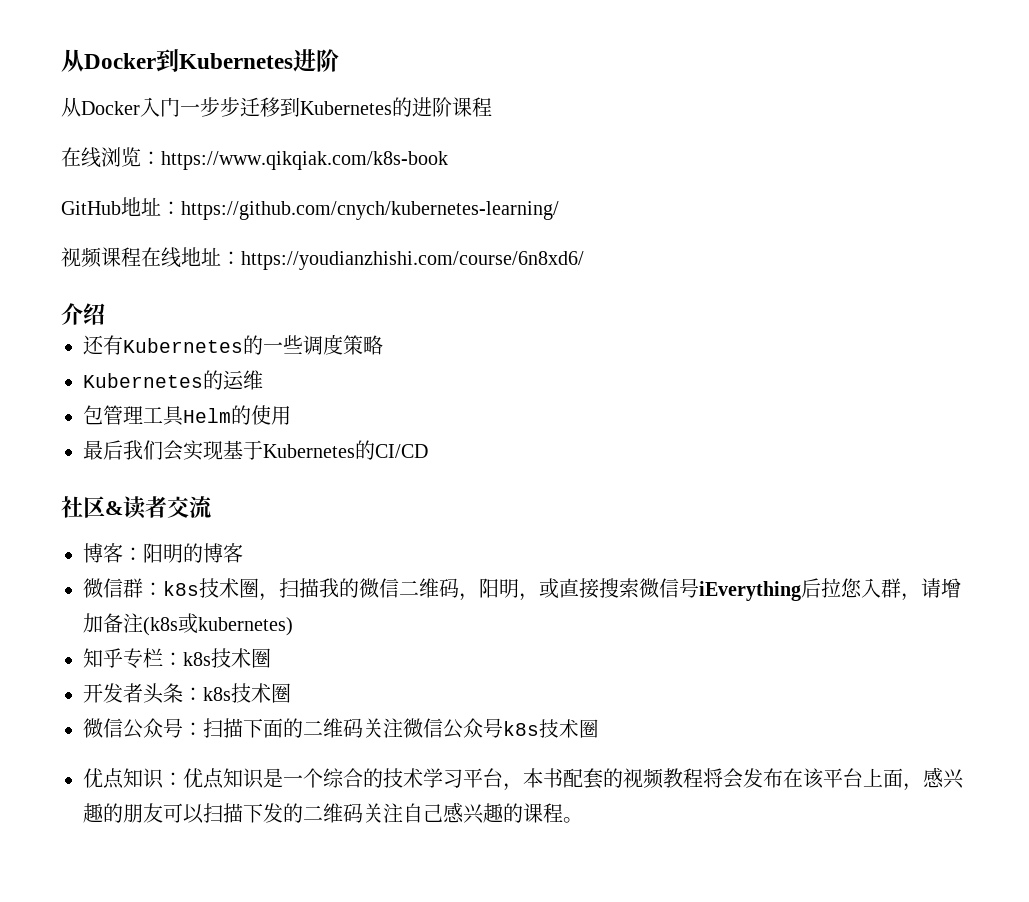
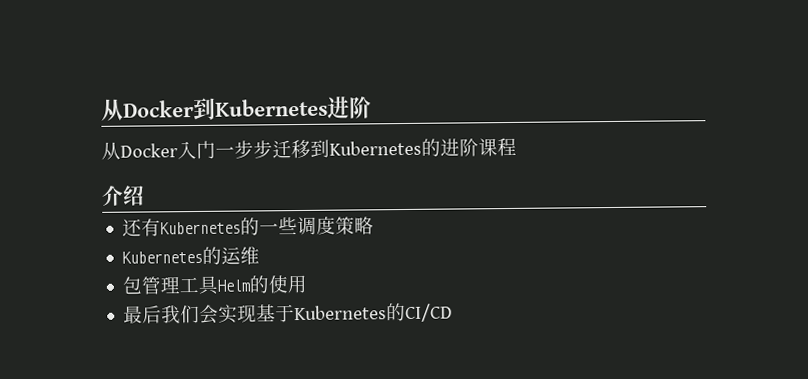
- 在线浏览：https://www.qikqiak.com/k8s-book
- GitHub地址：https://github.com/cnych/kubernetes-learning/
- 视频课程在线地址：https://youdianzhishi.com/course/6n8xd6/
- 社区&读者交流
- 博客：阳明的博客
- 微信群：k8s技术圈，扫描我的微信二维码，阳明，或直接搜索微信号iEverything后拉您入群，请增加备注(k8s或kubernetes)
- 知乎专栏：k8s技术圈
- 开发者头条：k8s技术圈
- 微信公众号：扫描下面的二维码关注微信公众号k8s技术圈
- 优点知识：优点知识是一个综合的技术学习平台，本书配套的视频教程将会发布在该平台上面，感兴趣的朋友可以扫描下发的二维码关注自己感兴趣的课程。

